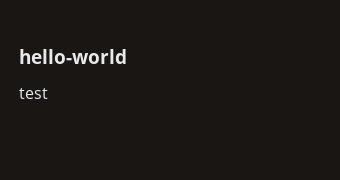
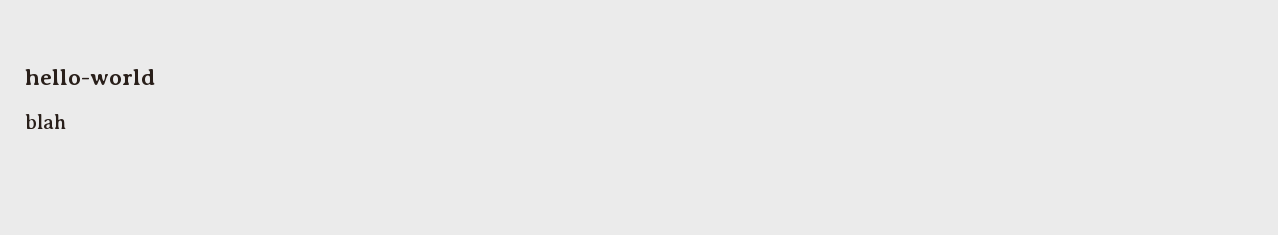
- test
+ blah

